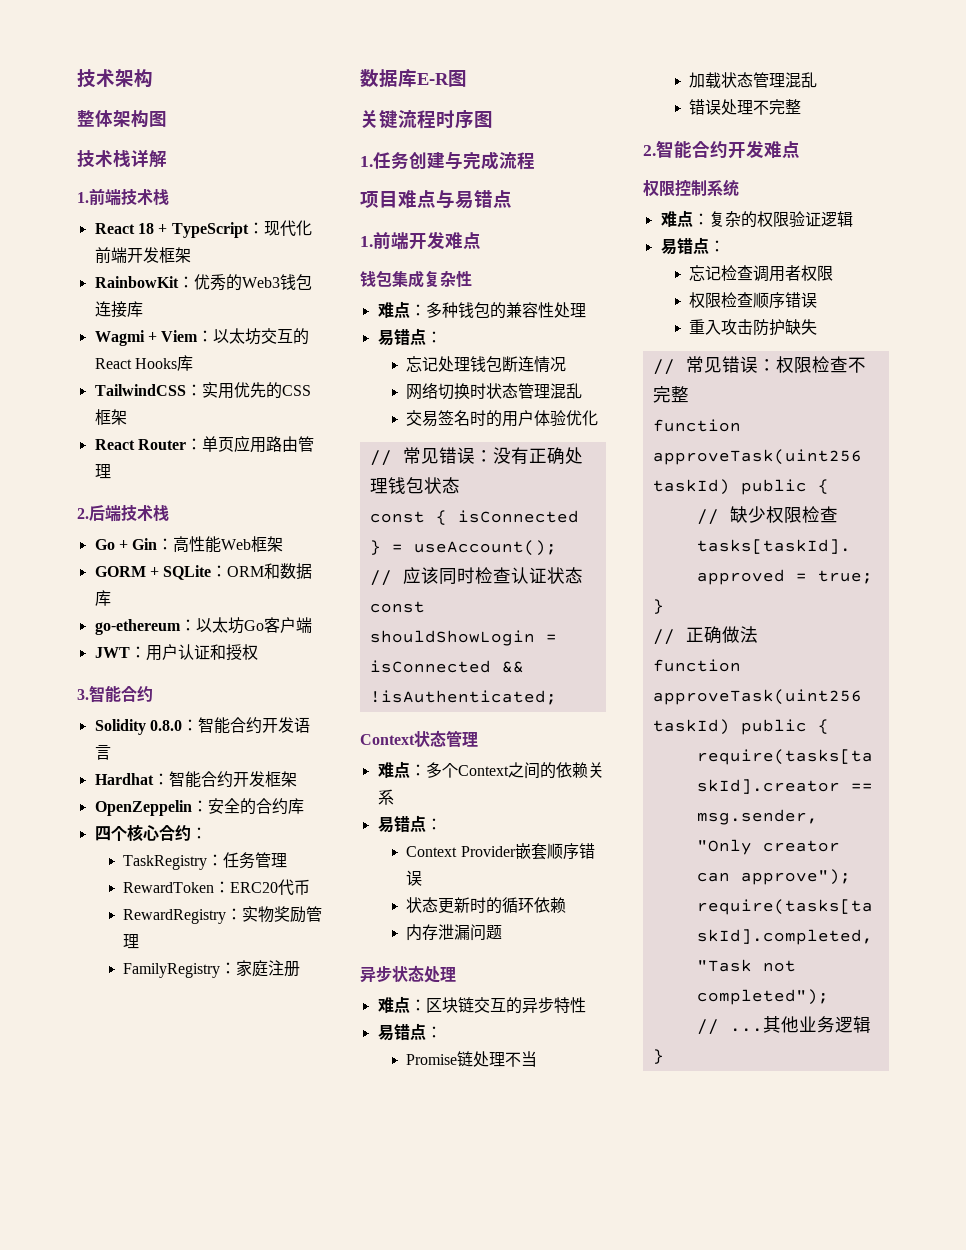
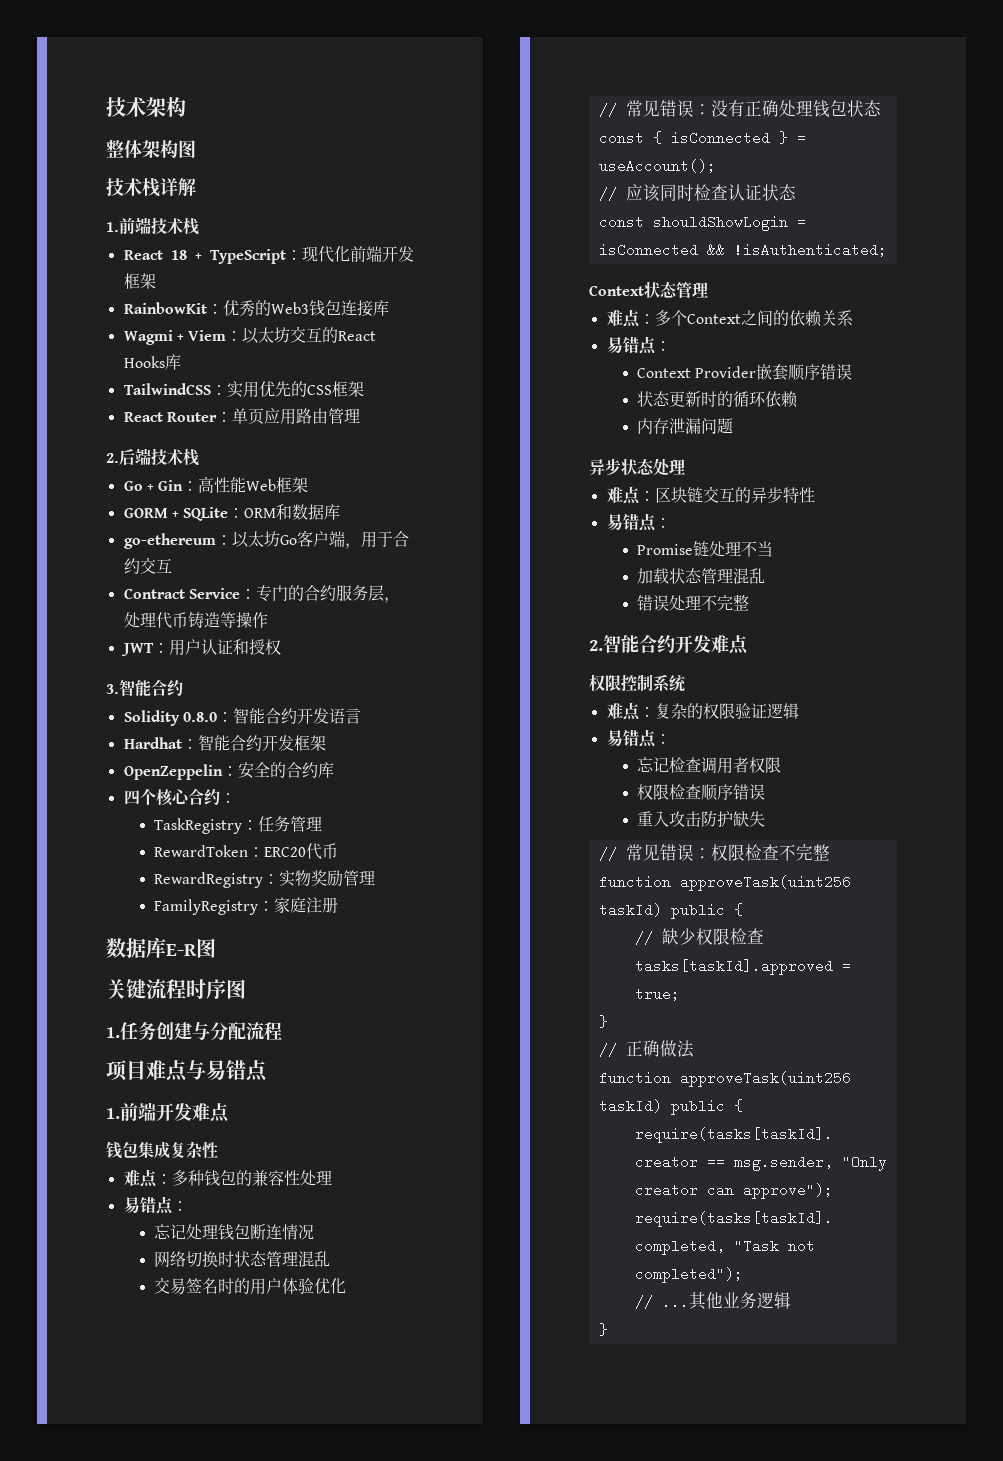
- go-ethereum：以太坊Go客户端
+ go-ethereum：以太坊Go客户端，用于合约交互
+ Contract Service：专门的合约服务层，处理代币铸造等操作
- 1.任务创建与完成流程
+ 1.任务创建与分配流程

